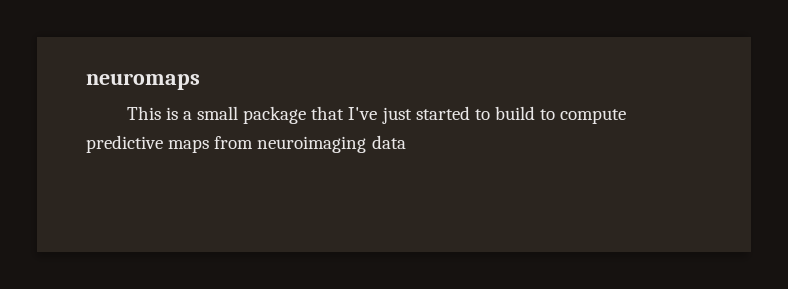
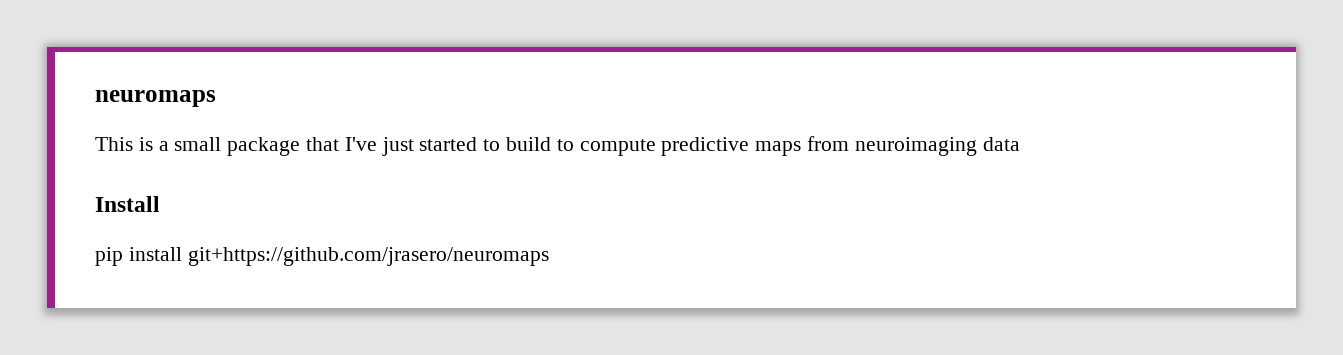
+ Install
+ pip install git+https://github.com/jrasero/neuromaps

